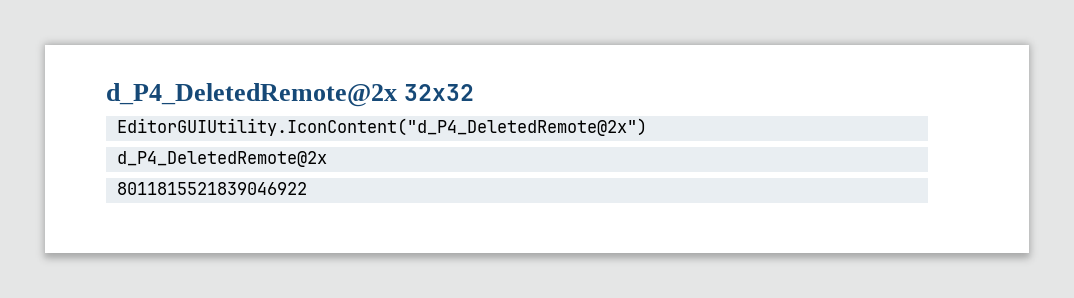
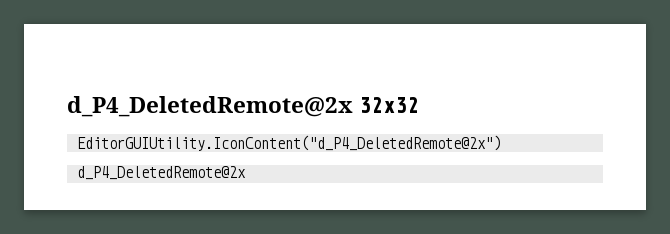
- 8011815521839046922

